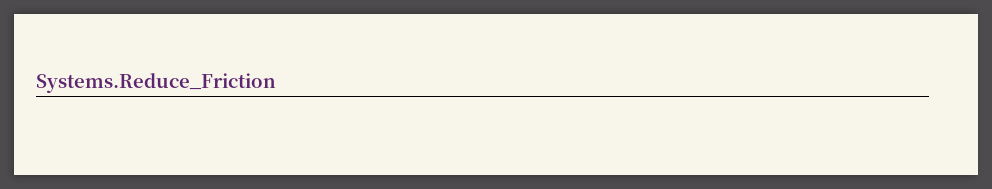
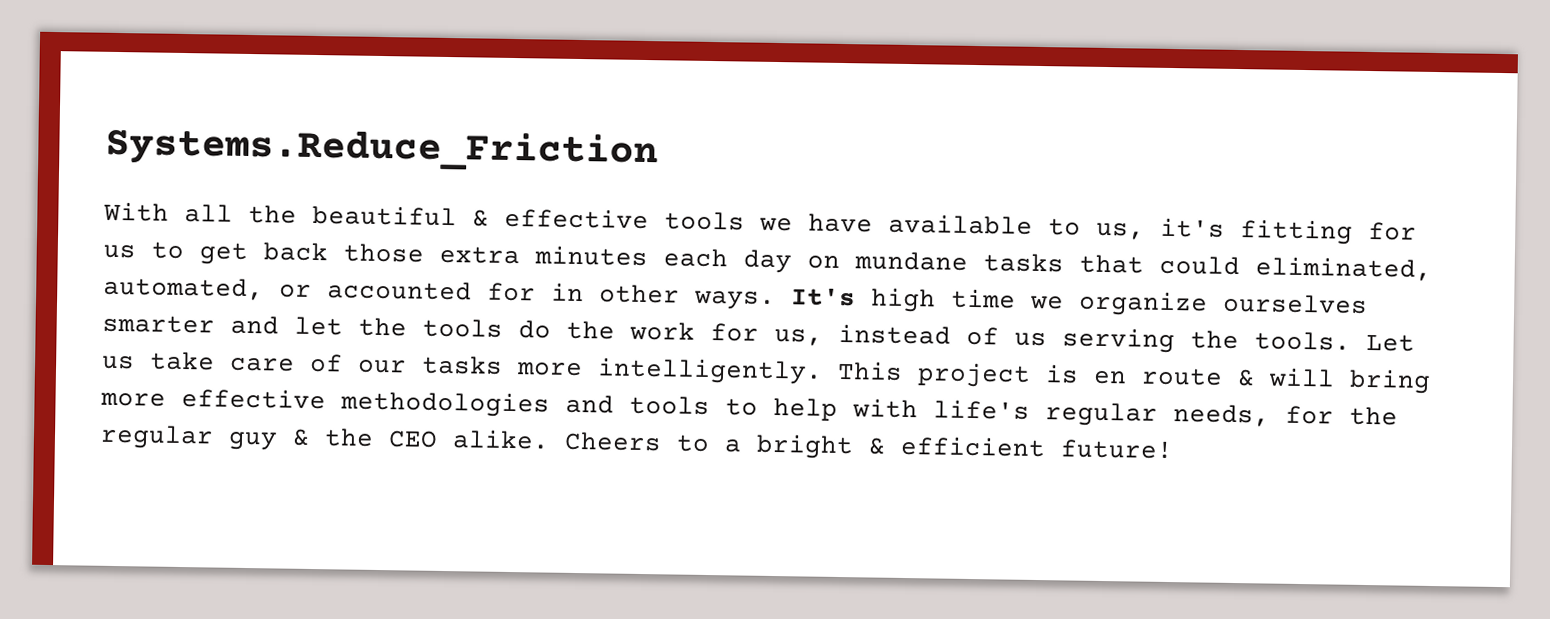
+ With all the beautiful & effective tools we have available to us, it's fitting for us to get back those extra minutes each day on mundane tasks that could eliminated, automated, or accounted for in other ways. It's high time we organize ourselves smarter and let the tools do the work for us, instead of us serving the tools. Let us take care of our tasks more intelligently. This project is en route & will bring more effective methodologies and tools to help with life's regular needs, for the regular guy & the CEO alike. Cheers to a bright & efficient future!

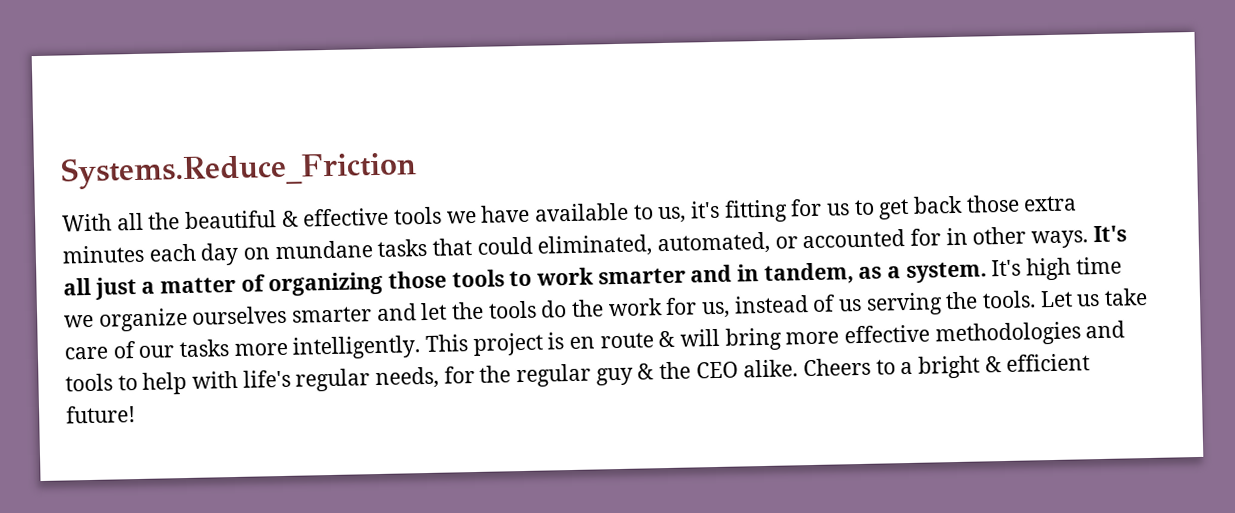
- It's high time we organize ourselves smarter and let the tools do the work for us, instead of us serving the tools.
+ It's all just a matter of organizing those tools to work smarter and in tandem, as a system. It's high time we organize ourselves smarter and let the tools do the work for us, instead of us serving the tools.

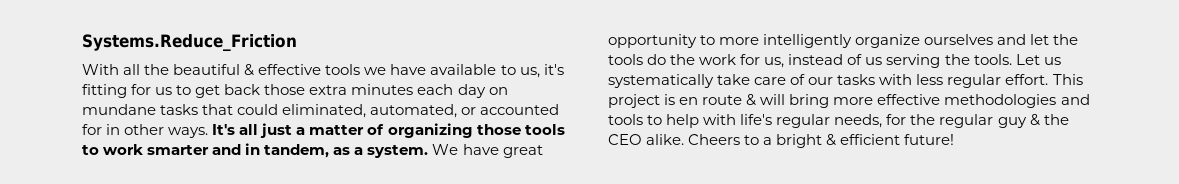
- It's high time we organize ourselves smarter and let the tools do the work for us, instead of us serving the tools.
+ We have great opportunity to more intelligently organize ourselves and let the tools do the work for us, instead of us serving the tools.
- Let us take care of our tasks more intelligently.
+ Let us systematically take care of our tasks with less regular effort.

